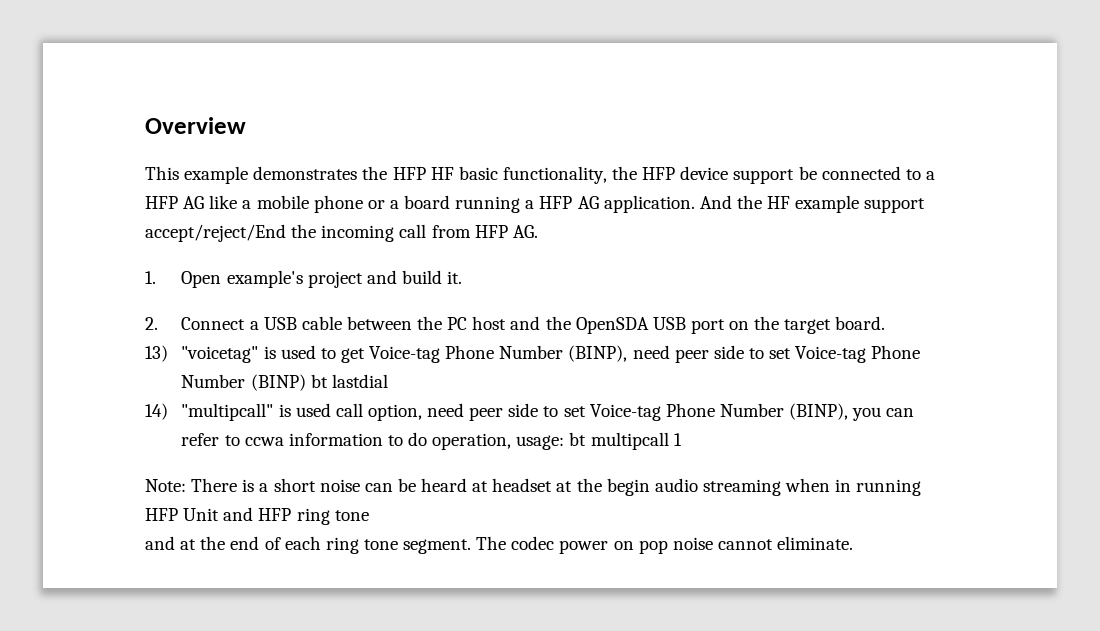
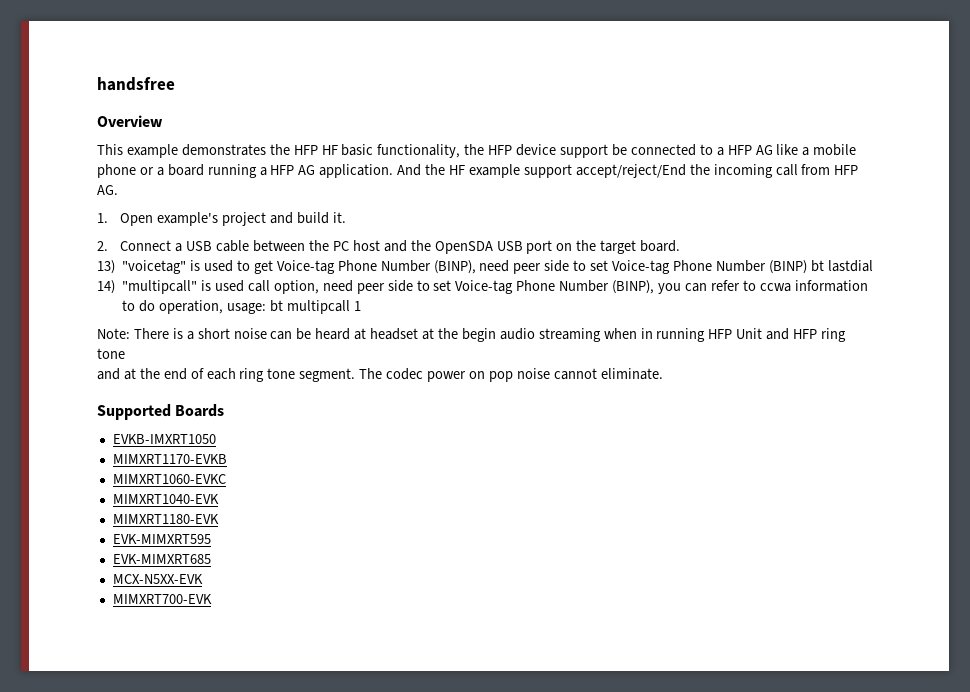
+ handsfree
+ Supported Boards
+ EVKB-IMXRT1050
+ MIMXRT1170-EVKB
+ MIMXRT1060-EVKC
+ MIMXRT1040-EVK
+ MIMXRT1180-EVK
+ EVK-MIMXRT595
+ EVK-MIMXRT685
+ MCX-N5XX-EVK
+ MIMXRT700-EVK

